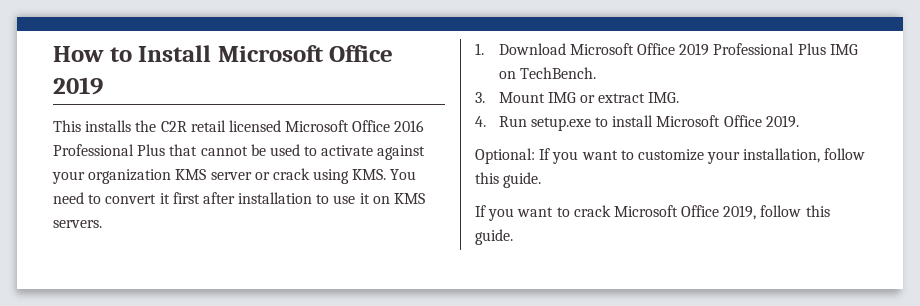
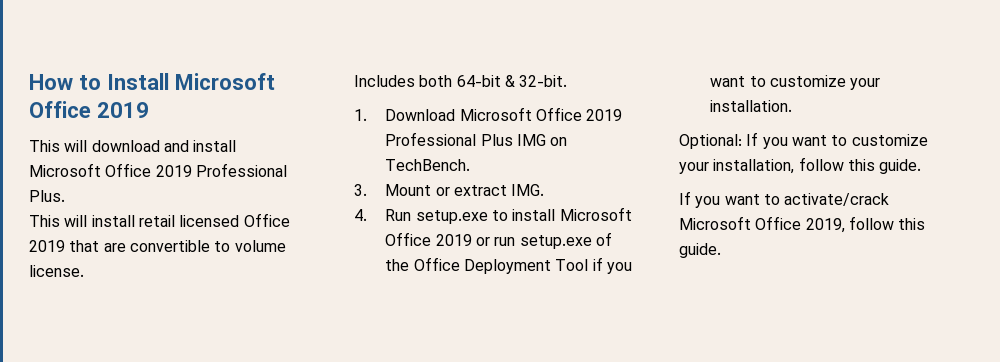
- This installs the C2R retail licensed Microsoft Office 2016 Professional Plus that cannot be used to activate against your organization KMS server or crack using KMS. You need to convert it first after installation to use it on KMS servers.
+ This will download and install Microsoft Office 2019 Professional Plus.
+ This will install retail licensed Office 2019 that are convertible to volume license.
+ Includes both 64-bit & 32-bit.
- 3. Mount IMG or extract IMG.
+ 3. Mount or extract IMG.
- 4. Run setup.exe to install Microsoft Office 2019.
+ 4. Run setup.exe to install Microsoft Office 2019 or run setup.exe of the Office Deployment Tool if you want to customize your installation.
- If you want to crack Microsoft Office 2019, follow this guide.
+ If you want to activate/crack Microsoft Office 2019, follow this guide.

